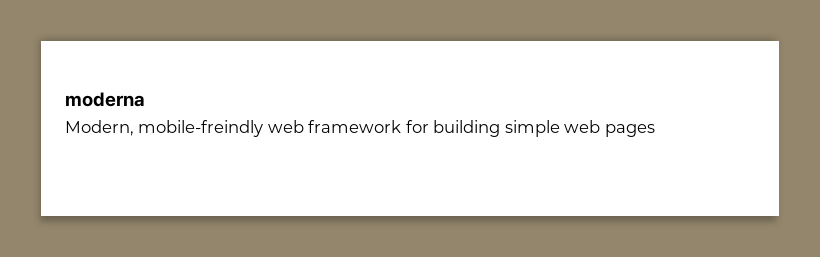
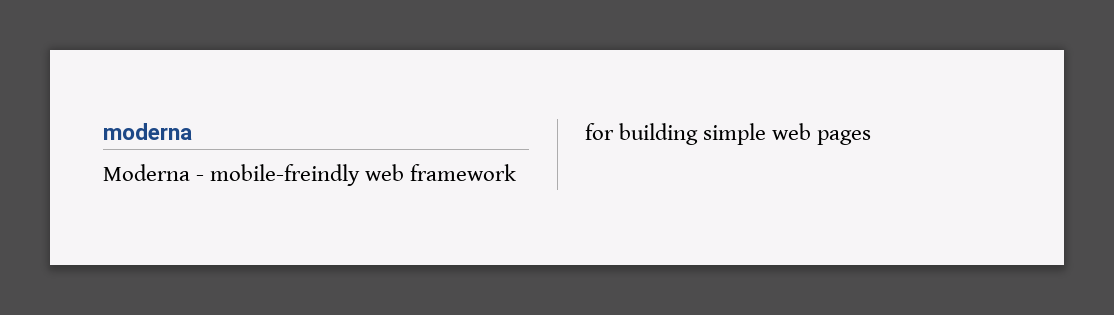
- Modern, mobile-freindly web framework for building simple web pages
+ Moderna - mobile-freindly web framework for building simple web pages

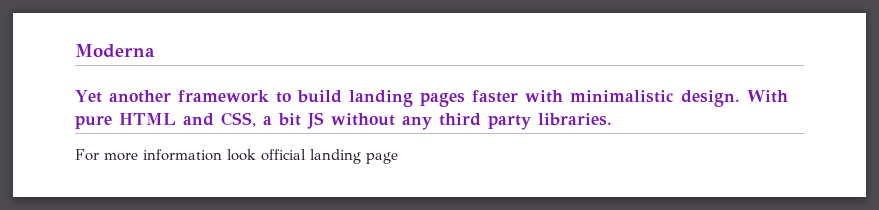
- moderna
- Moderna - mobile-freindly web framework for building simple web pages
+ Moderna
+ Yet another framework to build landing pages faster with minimalistic design. With pure HTML and CSS, a bit JS without any third party libraries.
+ For more information look official landing page

